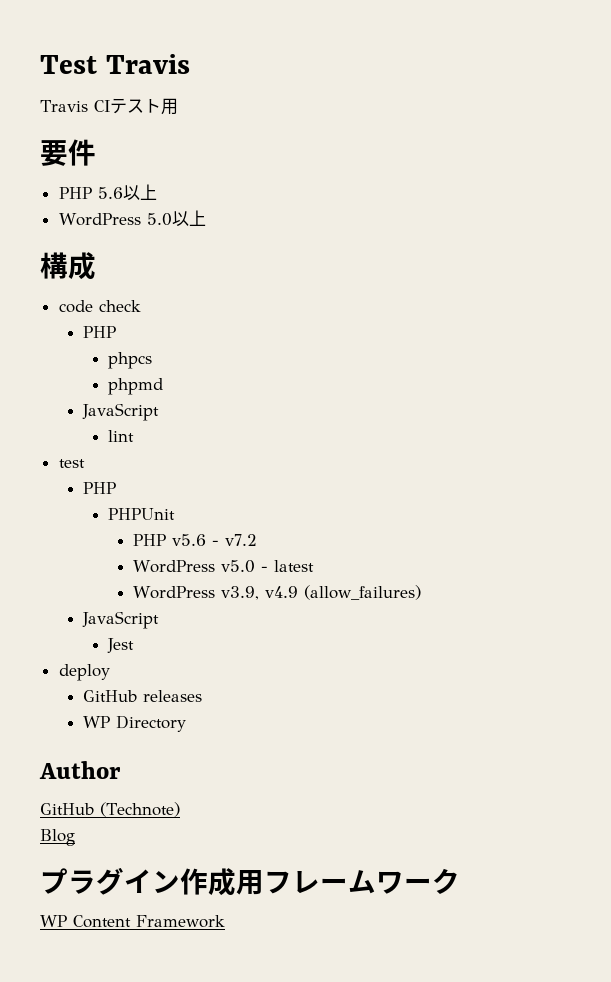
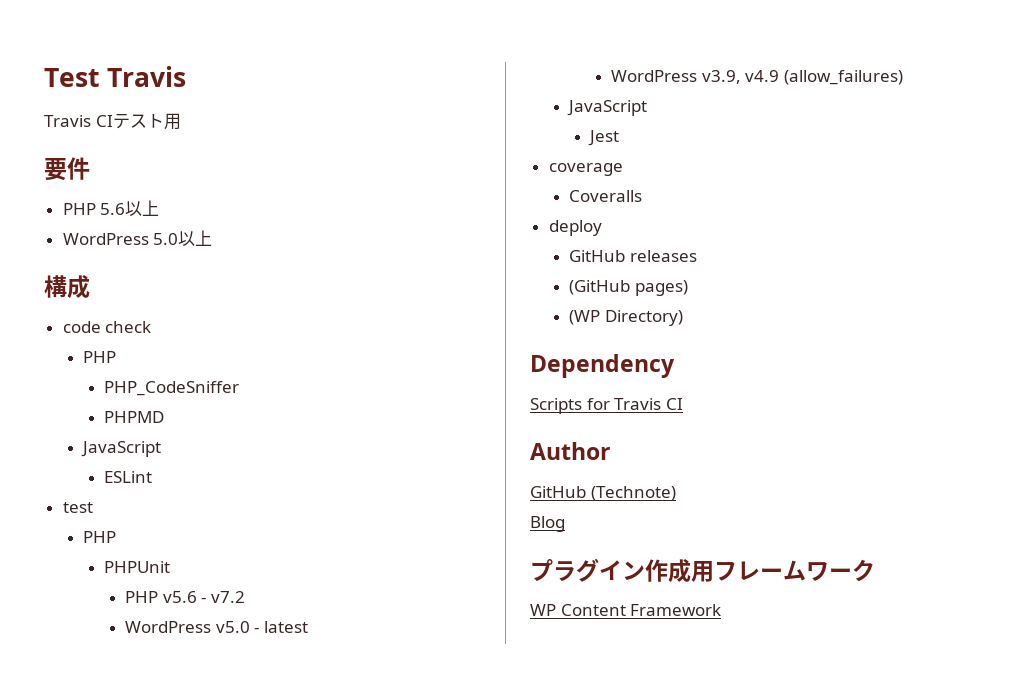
- phpcs
- phpmd
+ PHP_CodeSniffer
+ PHPMD
  JavaScript
- lint
+ ESLint
+ coverage
+ Coveralls
- WP Directory
+ (GitHub pages)
+ (WP Directory)
+ Dependency
+ Scripts for Travis CI

